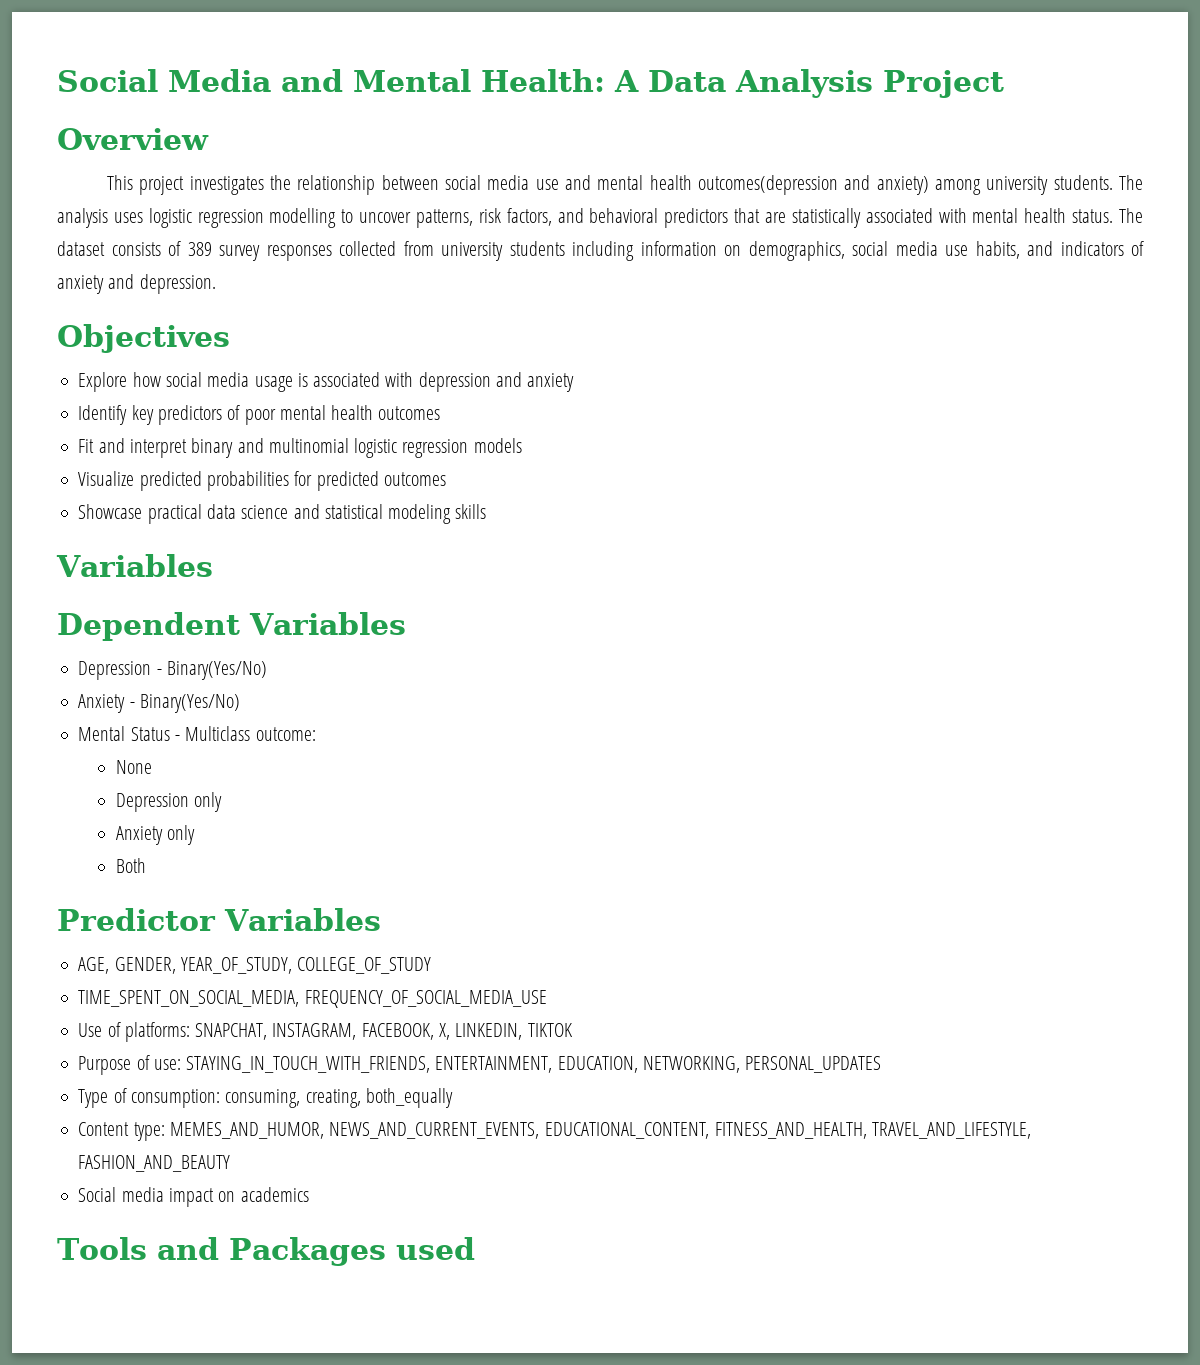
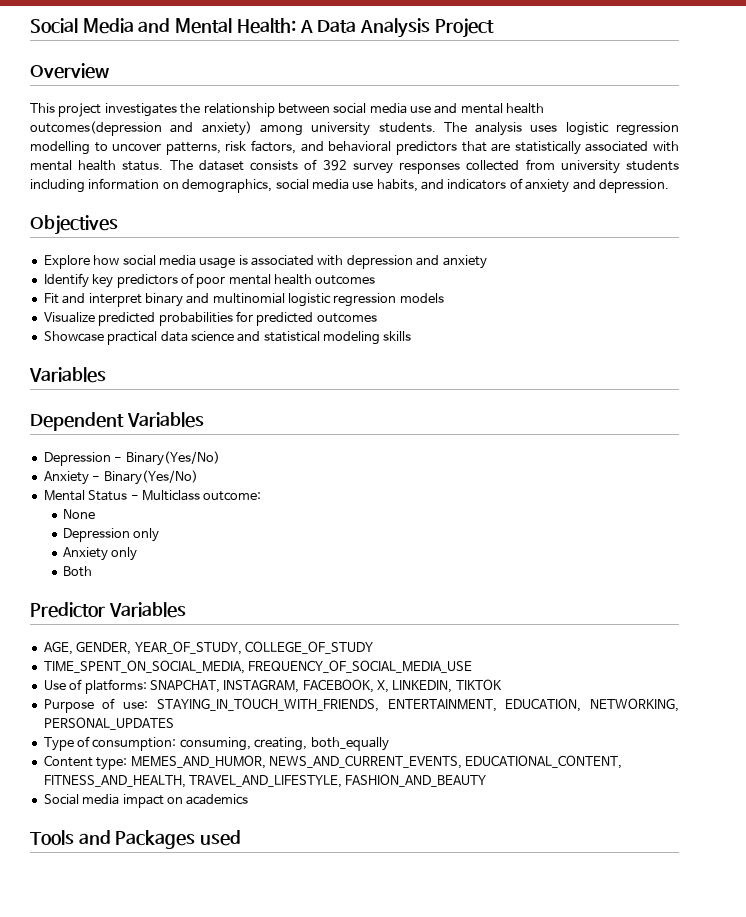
- The dataset consists of 389 survey responses collected from university students including information on demographics, social media use habits, and indicators of anxiety and depression.
+ The dataset consists of 392 survey responses collected from university students including information on demographics, social media use habits, and indicators of anxiety and depression.

